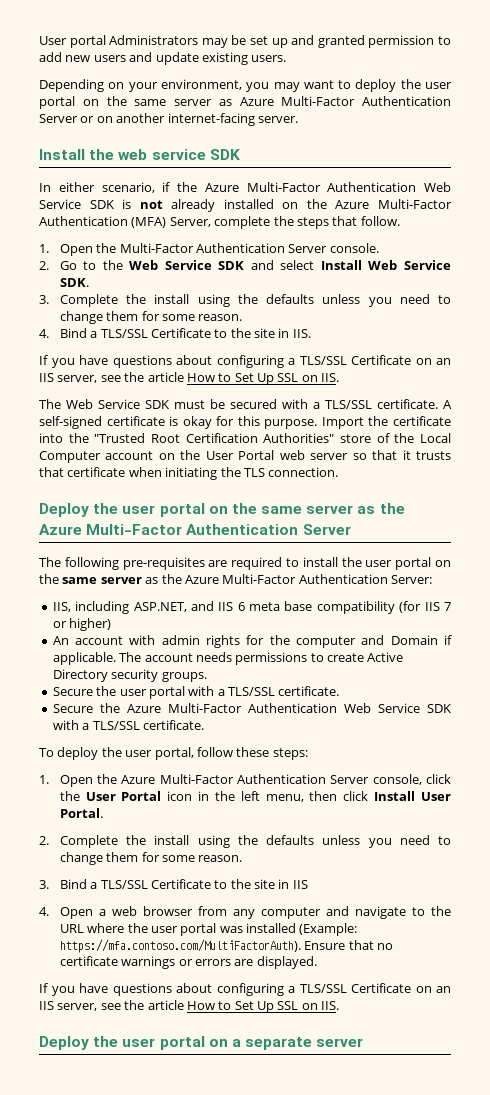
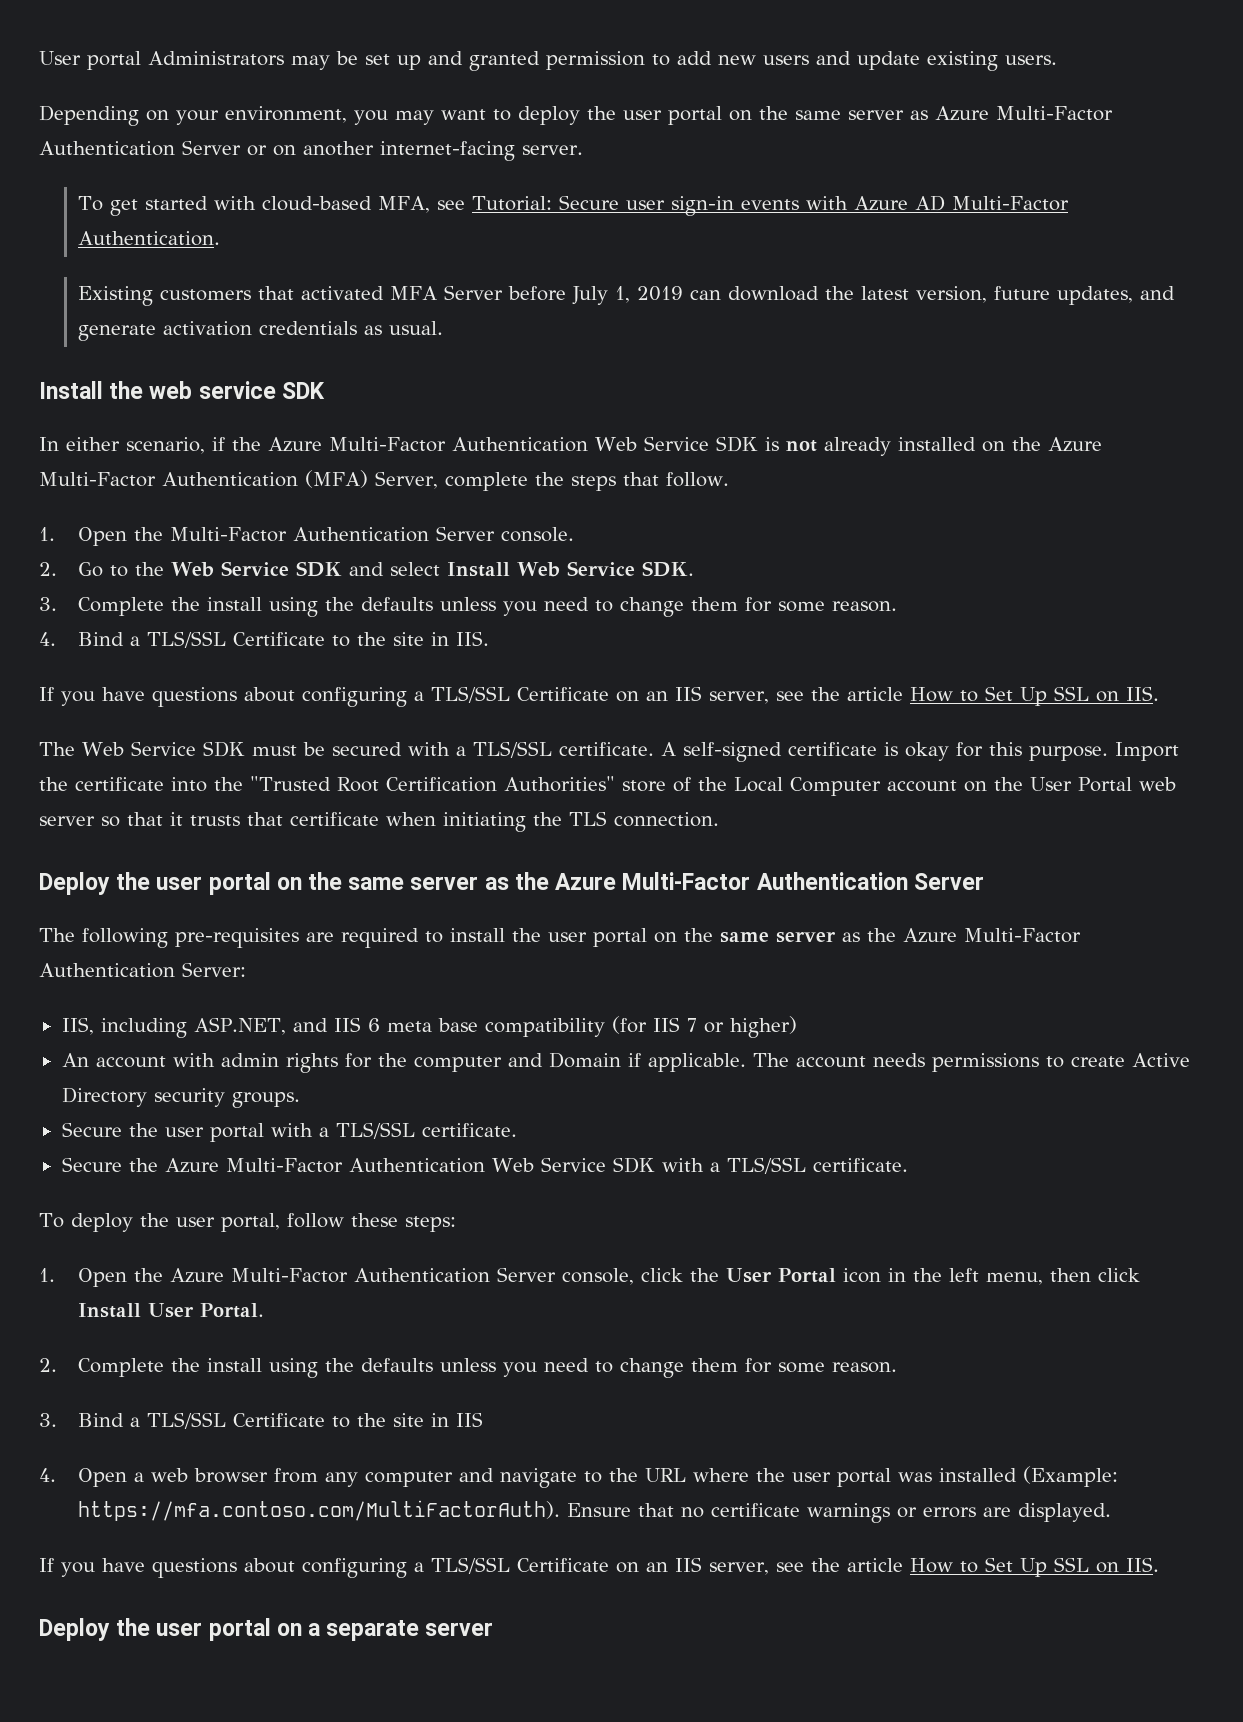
+ To get started with cloud-based MFA, see Tutorial: Secure user sign-in events with Azure AD Multi-Factor Authentication.
+ Existing customers that activated MFA Server before July 1, 2019 can download the latest version, future updates, and generate activation credentials as usual.

